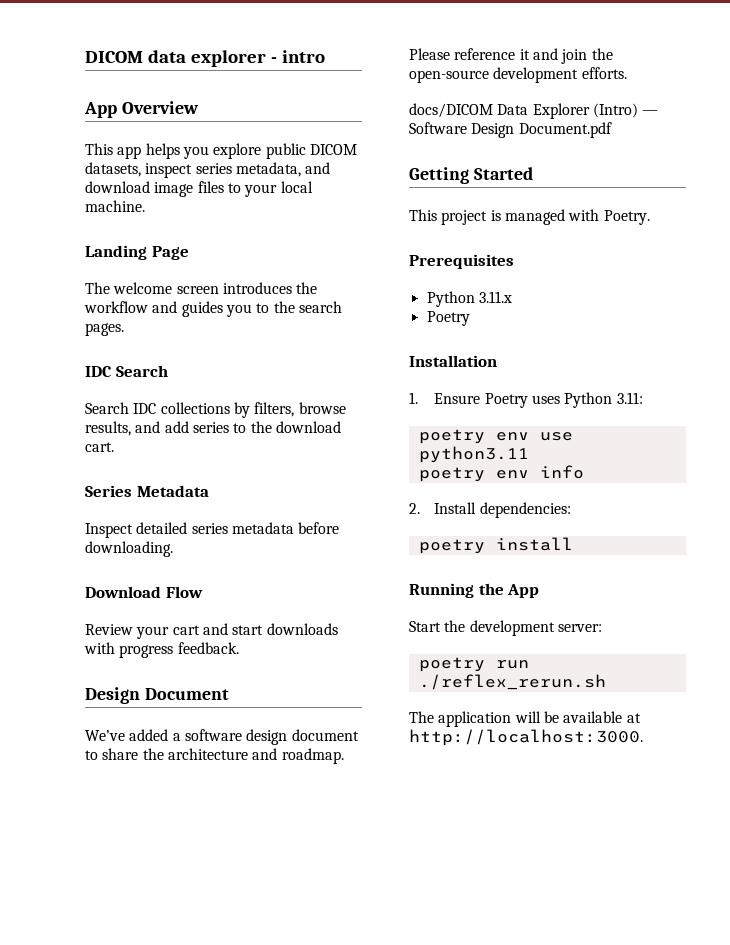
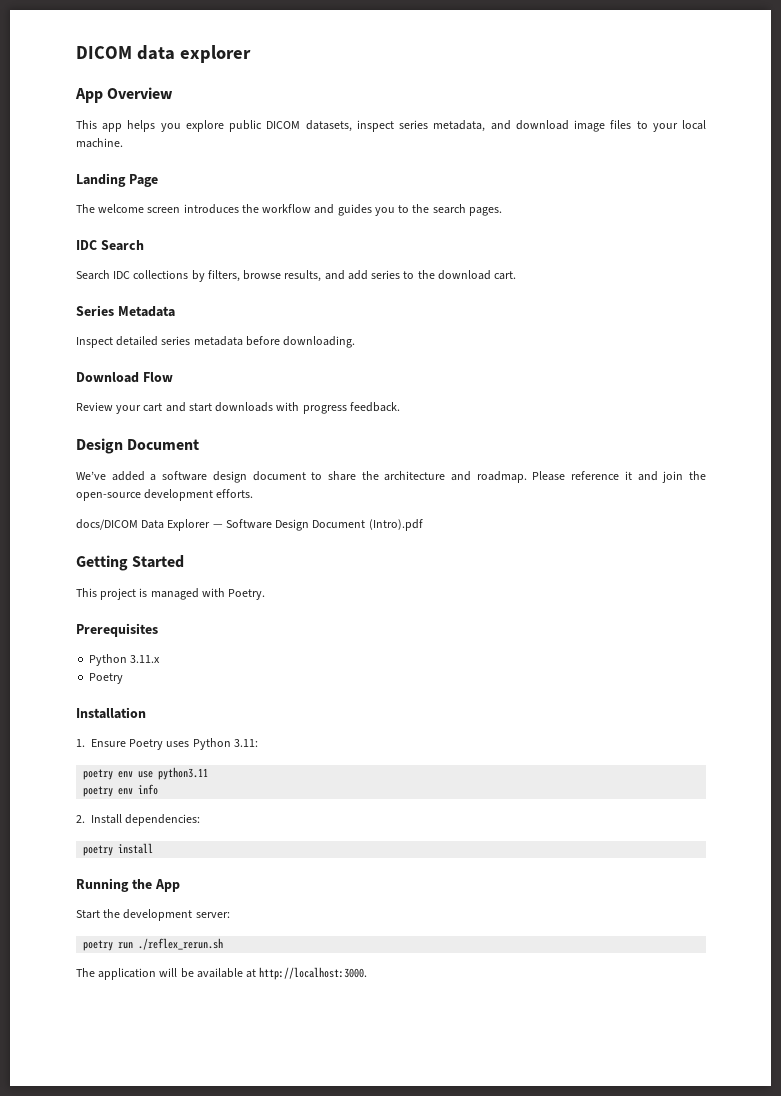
- DICOM data explorer - intro
+ DICOM data explorer
- docs/DICOM Data Explorer (Intro) — Software Design Document.pdf
+ docs/DICOM Data Explorer — Software Design Document (Intro).pdf

